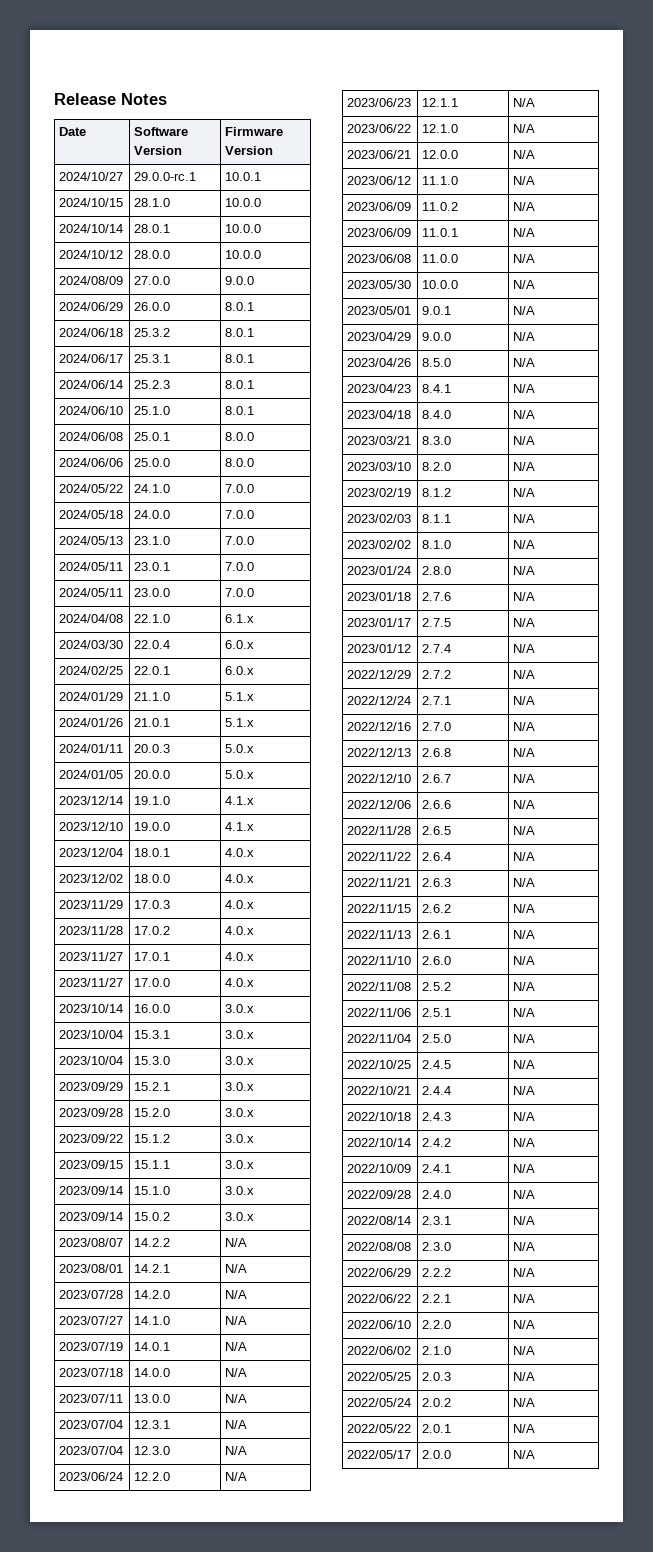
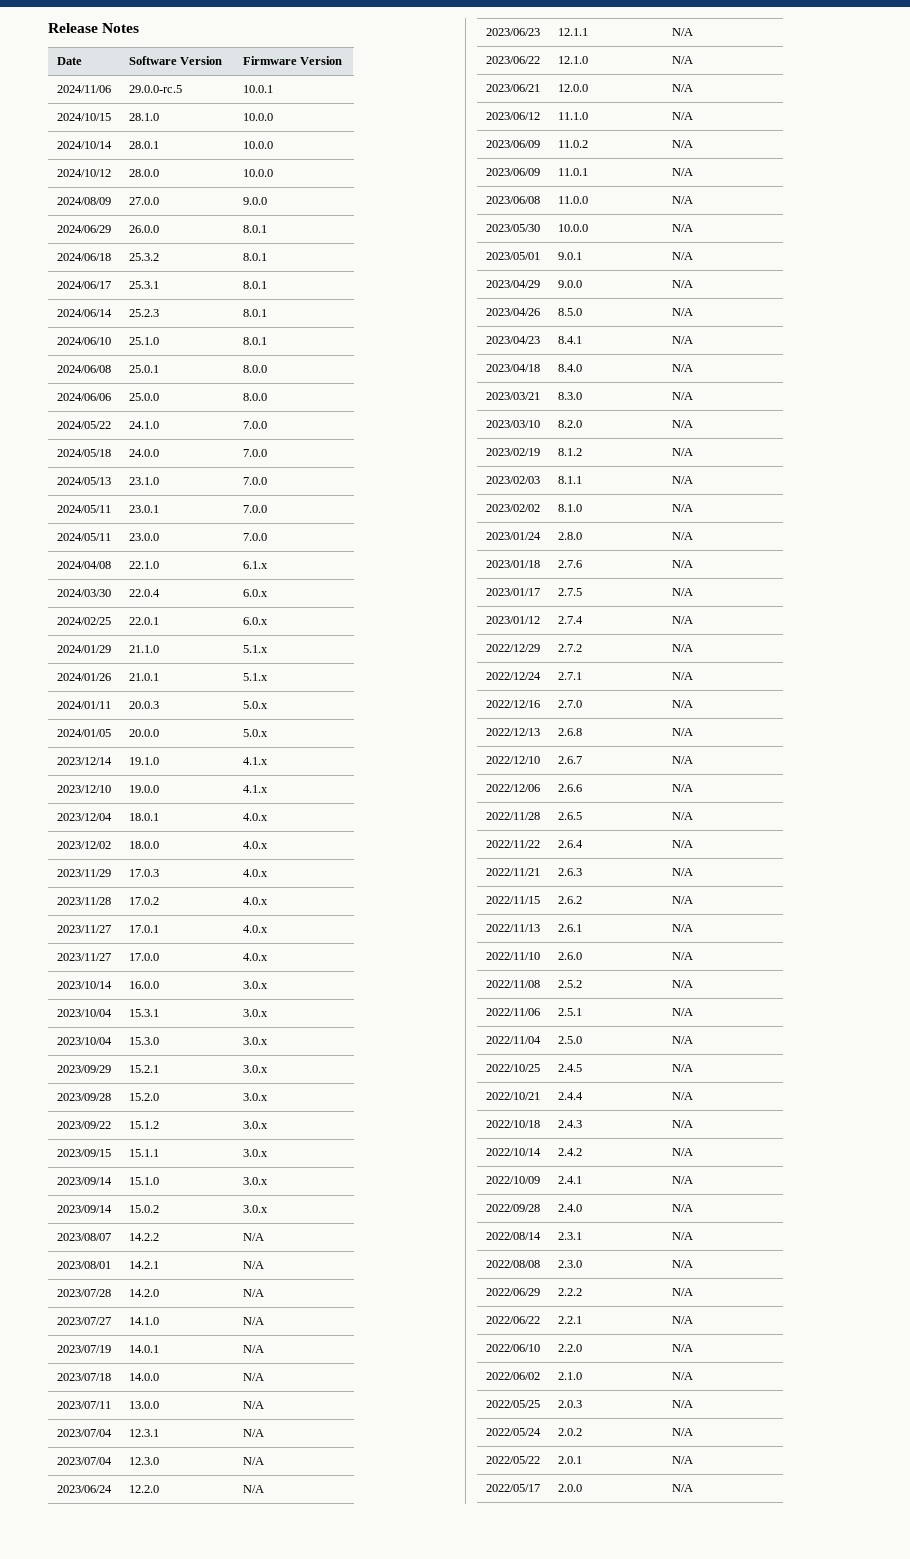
- 2024/10/27 | 29.0.0-rc.1 | 10.0.1
+ 2024/11/06 | 29.0.0-rc.5 | 10.0.1

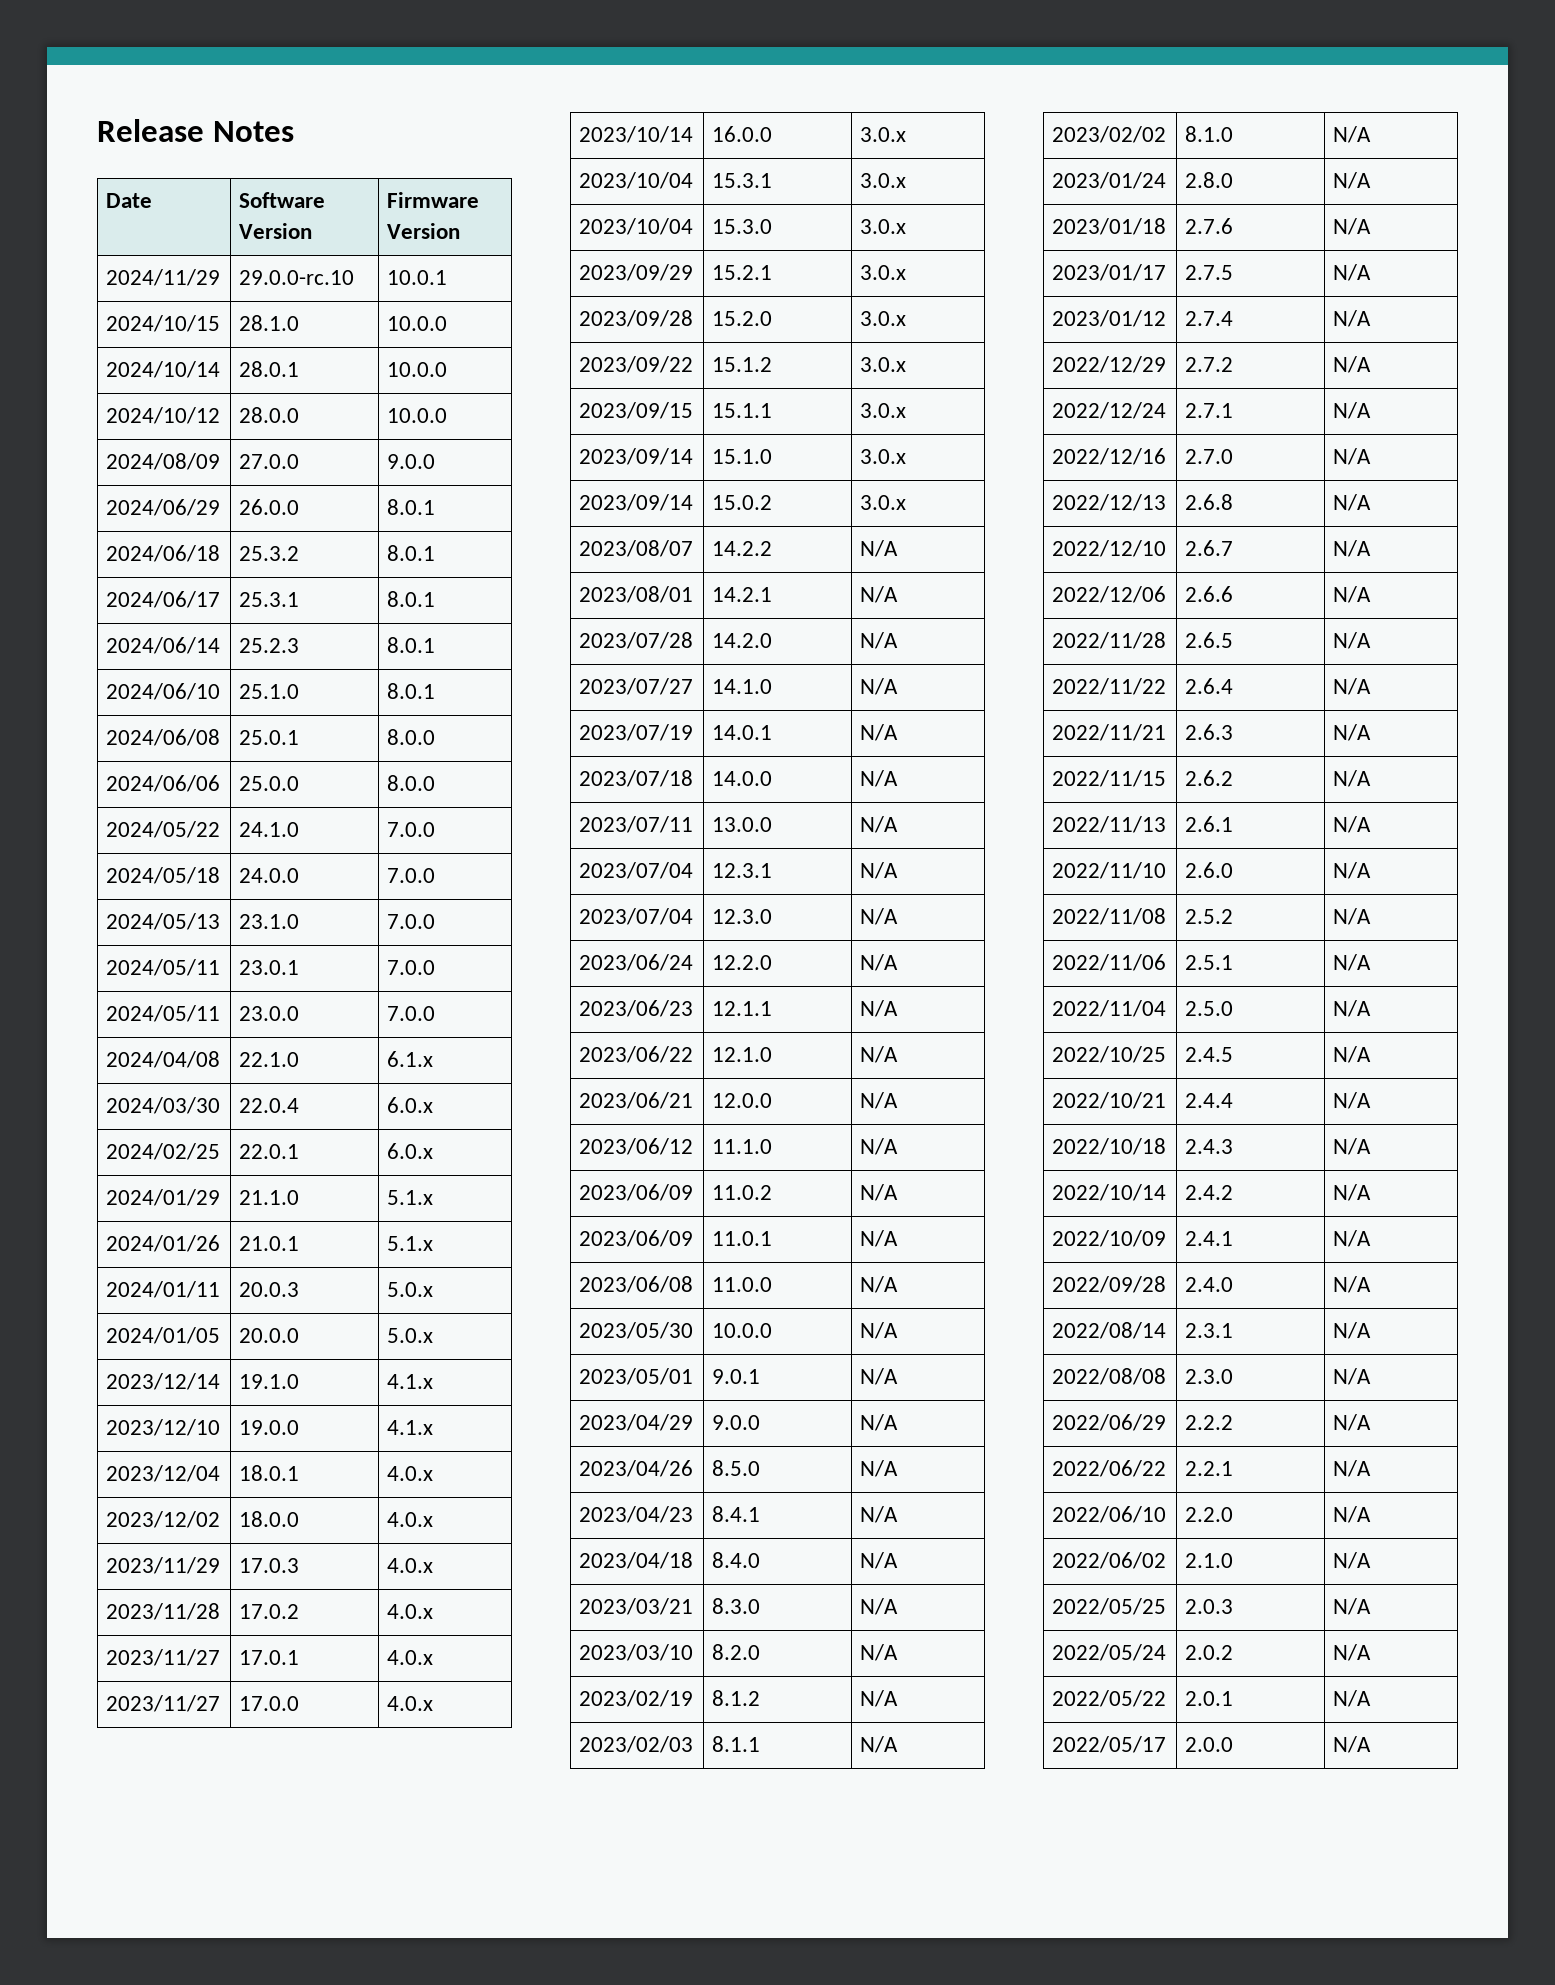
- 2024/11/06 | 29.0.0-rc.5 | 10.0.1
+ 2024/11/29 | 29.0.0-rc.10 | 10.0.1

